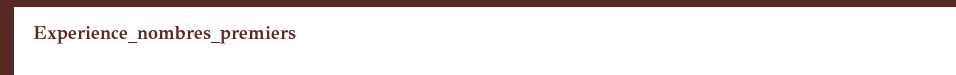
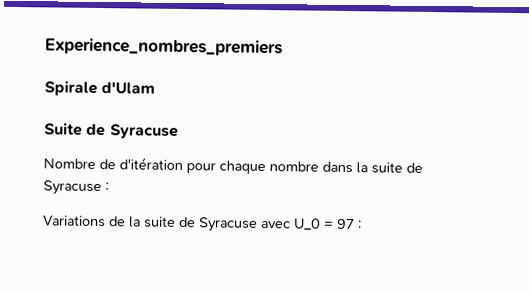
+ Spirale d'Ulam
+ Suite de Syracuse
+ Nombre de d'itération pour chaque nombre dans la suite de Syracuse :
+ Variations de la suite de Syracuse avec U_0 = 97 :

